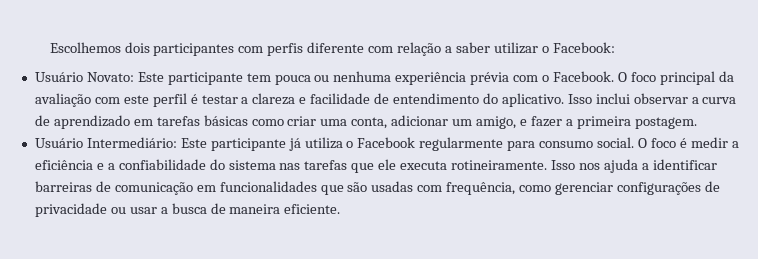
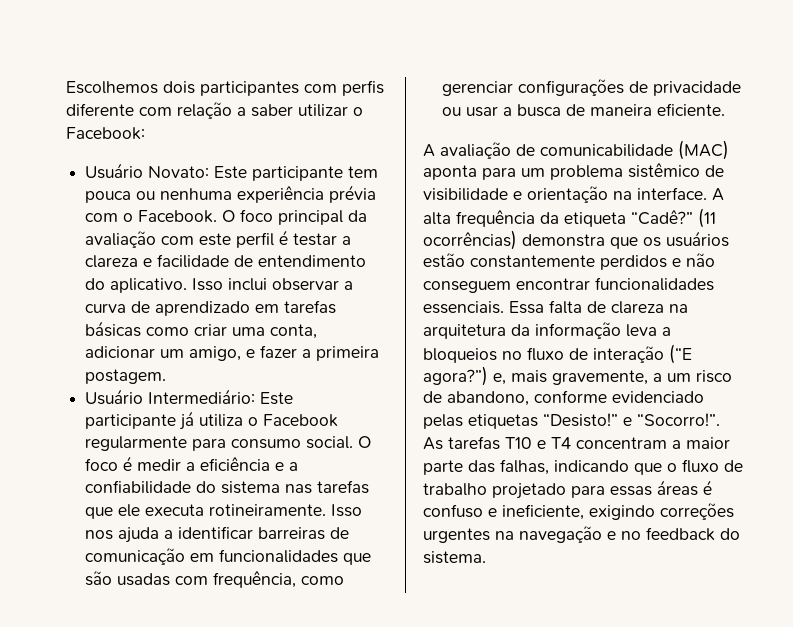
+ A avaliação de comunicabilidade (MAC) aponta para um problema sistêmico de visibilidade e orientação na interface. A alta frequência da etiqueta “Cadê?” (11 ocorrências) demonstra que os usuários estão constantemente perdidos e não conseguem encontrar funcionalidades essenciais. Essa falta de clareza na arquitetura da informação leva a bloqueios no fluxo de interação (“E agora?”) e, mais gravemente, a um risco de abandono, conforme evidenciado pelas etiquetas “Desisto!” e “Socorro!”. As tarefas T10 e T4 concentram a maior parte das falhas, indicando que o fluxo de trabalho projetado para essas áreas é confuso e ineficiente, exigindo correções urgentes na navegação e no feedback do sistema.

